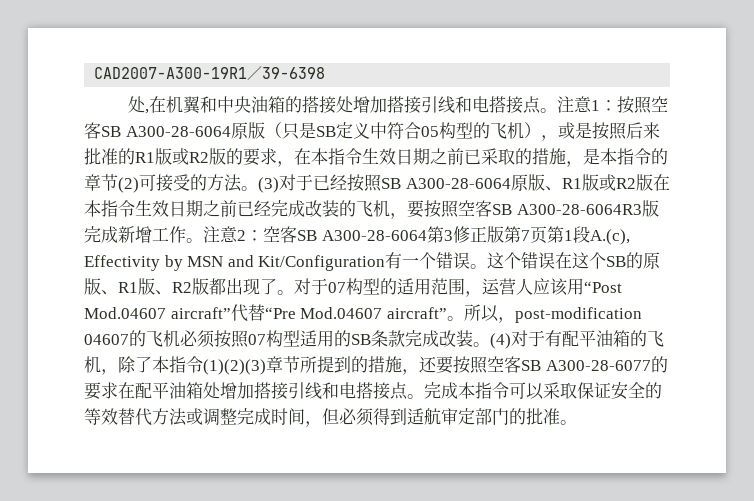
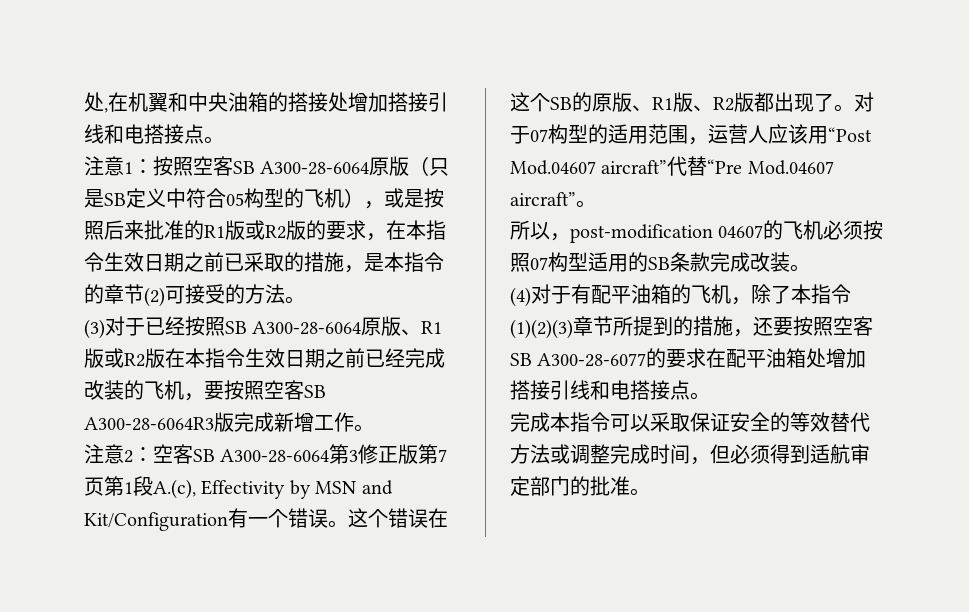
- CAD2007-A300-19R1／39-6398
- 处,在机翼和中央油箱的搭接处增加搭接引线和电搭接点。注意1：
+ 处,在机翼和中央油箱的搭接处增加搭接引线和电搭接点。
+ 注意1：
- 按照空客SB A300-28-6064原版（只是SB定义中符合05构型的飞机），或是按照后来批准的R1版或R2版的要求，在本指令生效日期之前已采取的措施，是本指令的章节(2)可接受的方法。(3)对于已经按照SB A300-28-6064原版、R1版或R2版在本指令生效日期之前已经完成改装的飞机，要按照空客SB A300-28-6064R3版完成新增工作。注意2：
+ 按照空客SB A300-28-6064原版（只是SB定义中符合05构型的飞机），或是按照后来批准的R1版或R2版的要求，在本指令生效日期之前已采取的措施，是本指令的章节(2)可接受的方法。
+ (3)对于已经按照SB A300-28-6064原版、R1版或R2版在本指令生效日期之前已经完成改装的飞机，要按照空客SB A300-28-6064R3版完成新增工作。
+ 注意2：
- 对于07构型的适用范围，运营人应该用“Post Mod.04607 aircraft”代替“Pre Mod.04607 aircraft”。所以，post-modification 04607的飞机必须按照07构型适用的SB条款完成改装。(4)对于有配平油箱的飞机，除了本指令(1)(2)(3)章节所提到的措施，还要按照空客SB A300-28-6077的要求在配平油箱处增加搭接引线和电搭接点。完成本指令可以采取保证安全的等效替代方法或调整完成时间，但必须得到适航审定部门的批准。
+ 对于07构型的适用范围，运营人应该用“Post Mod.04607 aircraft”代替“Pre Mod.04607 aircraft”。
+ 所以，post-modification 04607的飞机必须按照07构型适用的SB条款完成改装。
+ (4)对于有配平油箱的飞机，除了本指令(1)(2)(3)章节所提到的措施，还要按照空客SB A300-28-6077的要求在配平油箱处增加搭接引线和电搭接点。
+ 完成本指令可以采取保证安全的等效替代方法或调整完成时间，但必须得到适航审定部门的批准。

